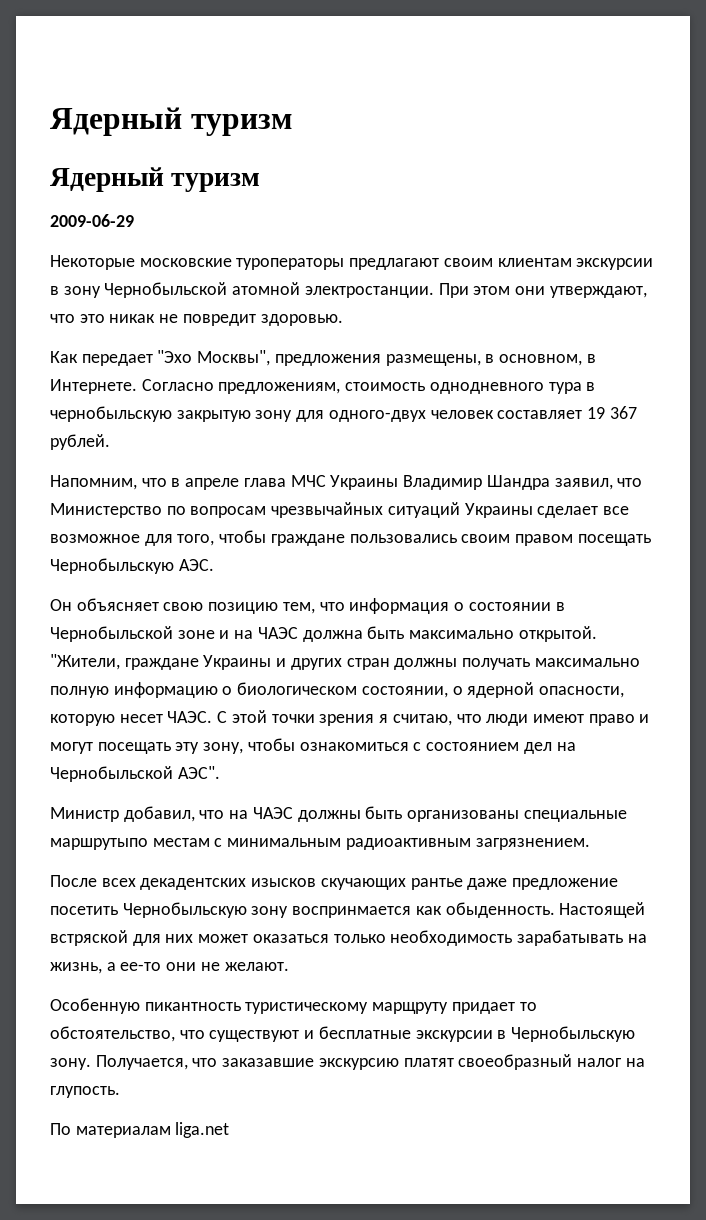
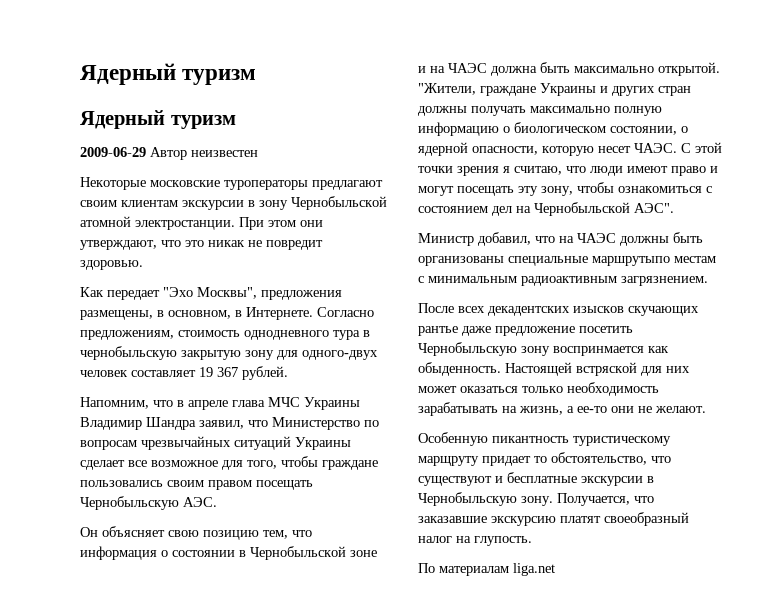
- 2009-06-29
+ 2009-06-29 Автор неизвестен

